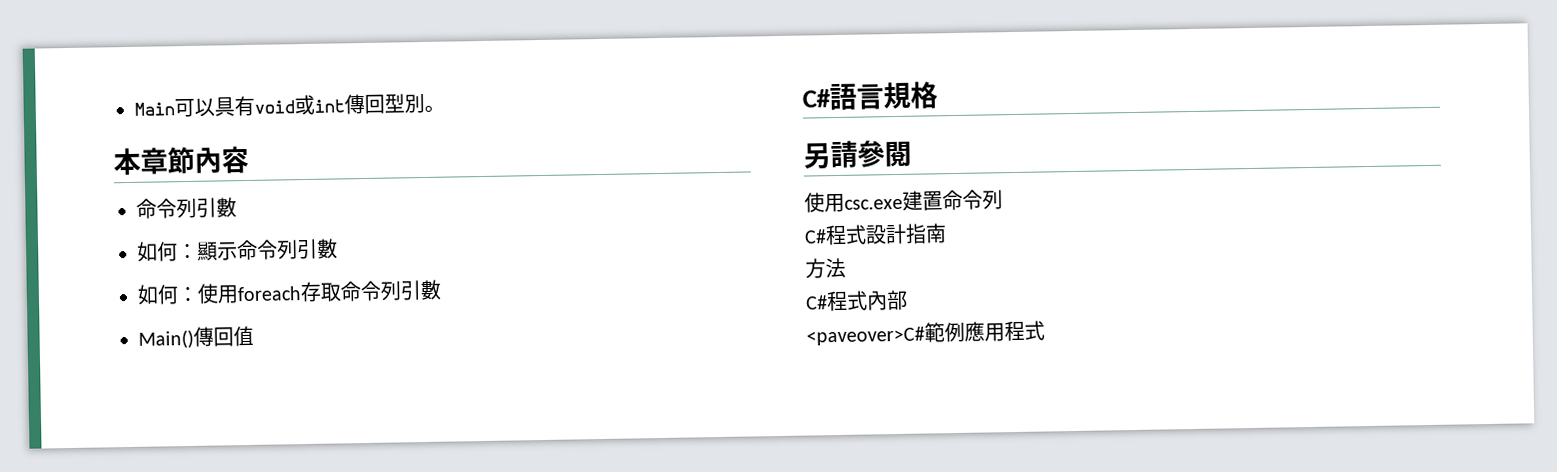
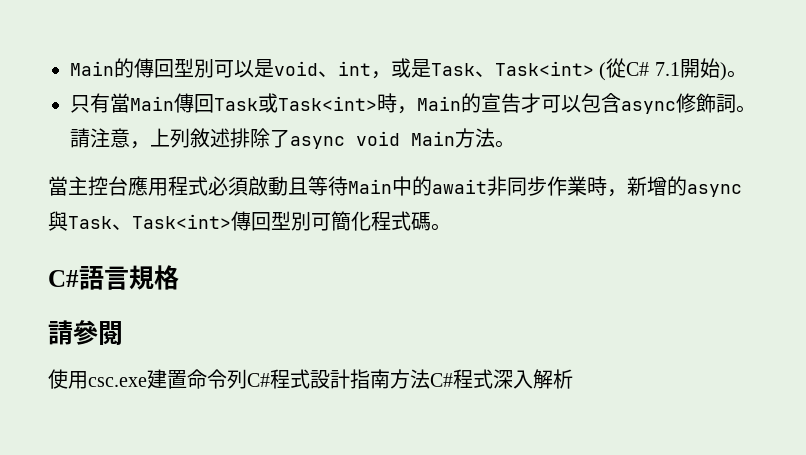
- Main可以具有void或int傳回型別。
- 本章節內容
- 命令列引數
- 如何：顯示命令列引數
- 如何：使用foreach存取命令列引數
- Main()傳回值
+ Main的傳回型別可以是void、int，或是Task、Task<int> (從C# 7.1開始)。
+ 只有當Main傳回Task或Task<int>時，Main的宣告才可以包含async修飾詞。請注意，上列敘述排除了async void Main方法。
+ 當主控台應用程式必須啟動且等待Main中的await非同步作業時，新增的async與Task、Task<int>傳回型別可簡化程式碼。
- 另請參閱
+ 請參閱
- 使用csc.exe建置命令列
- C#程式設計指南
- 方法
- C#程式內部
- <paveover>C#範例應用程式
+ 使用csc.exe建置命令列C#程式設計指南方法C#程式深入解析

